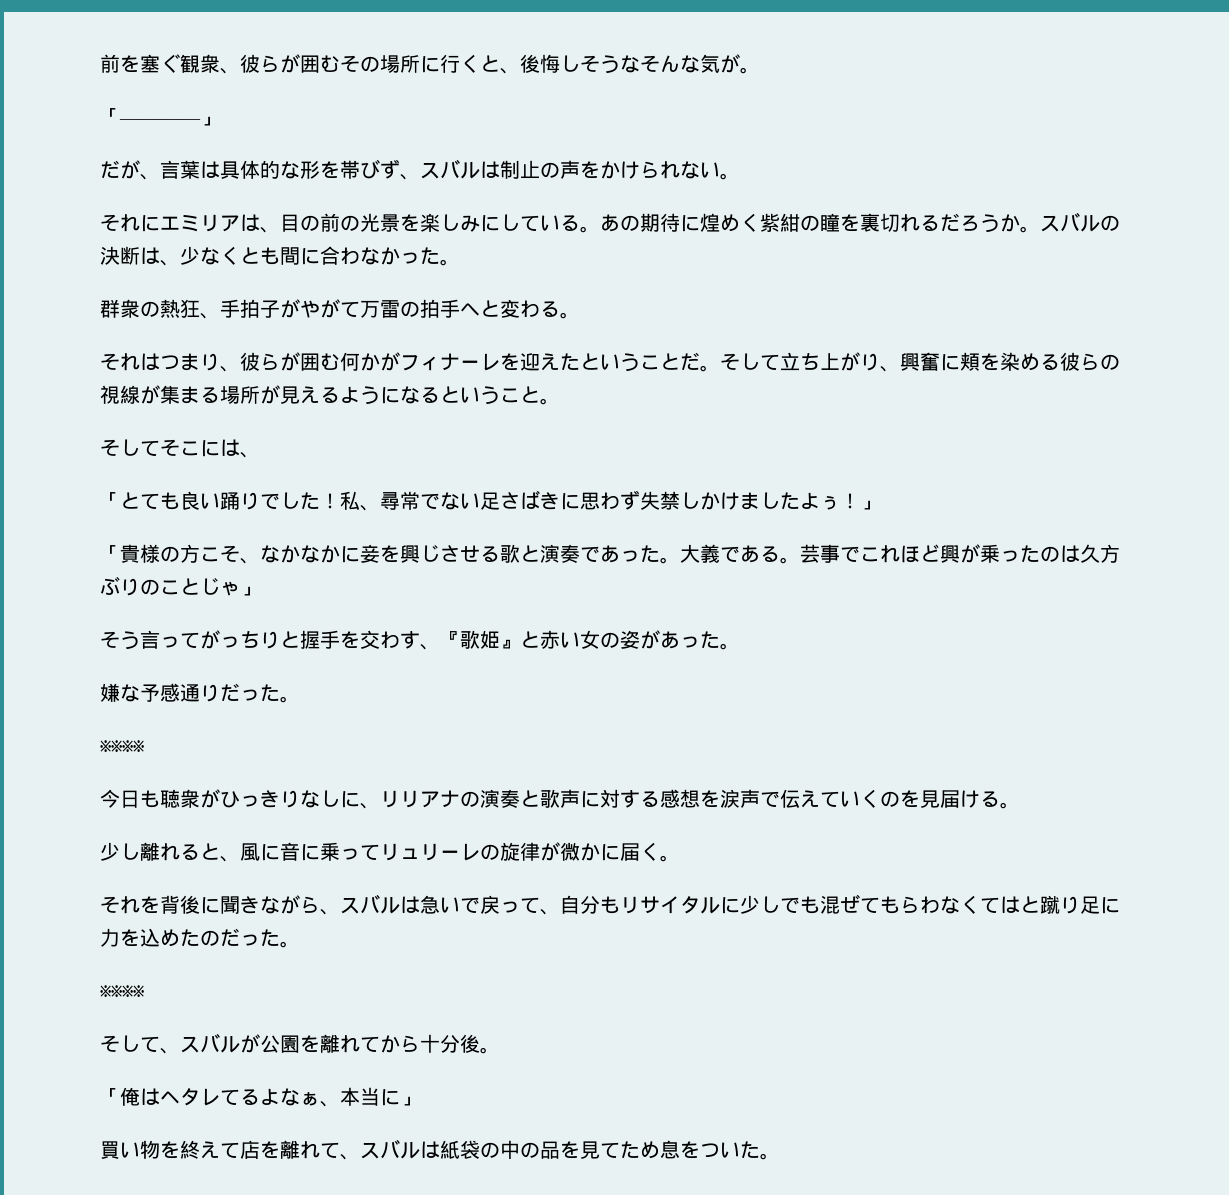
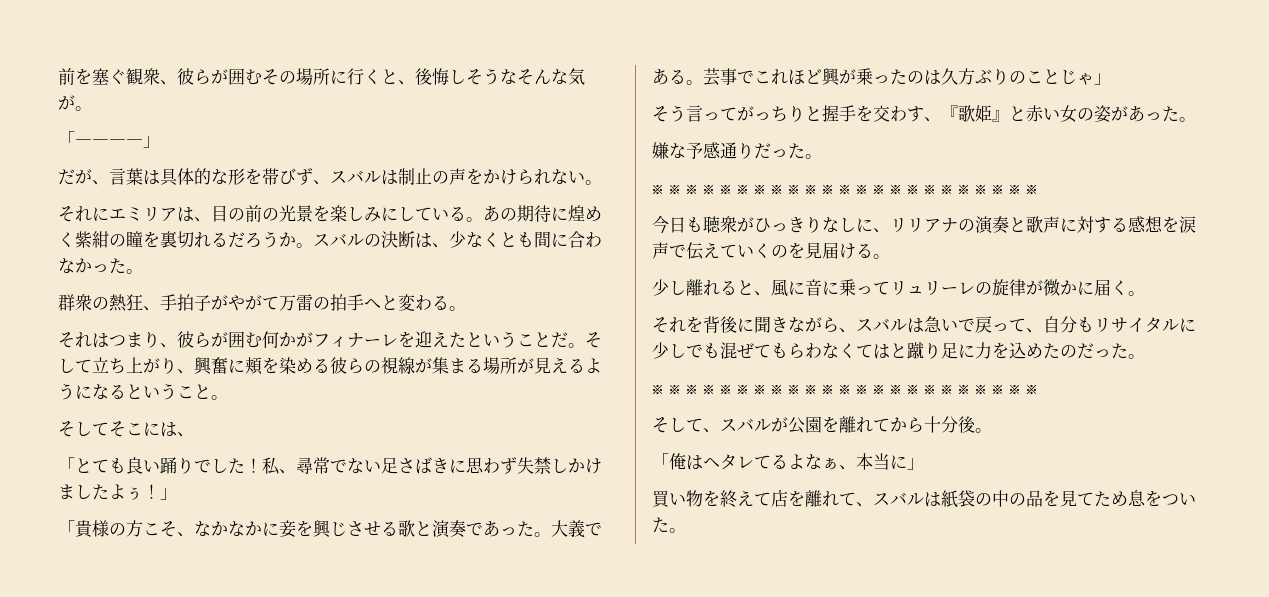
  嫌な予感通りだった。
- ※※※※
+ ※ ※ ※ ※ ※ ※ ※ ※ ※ ※ ※ ※ ※ ※ ※ ※ ※ ※ ※ ※ ※ ※ ※
  それを背後に聞きながら、スバルは急いで戻って、自分もリサイタルに少しでも混ぜてもらわなくてはと蹴り足に力を込めたのだった。
- ※※※※
+ ※ ※ ※ ※ ※ ※ ※ ※ ※ ※ ※ ※ ※ ※ ※ ※ ※ ※ ※ ※ ※ ※ ※

